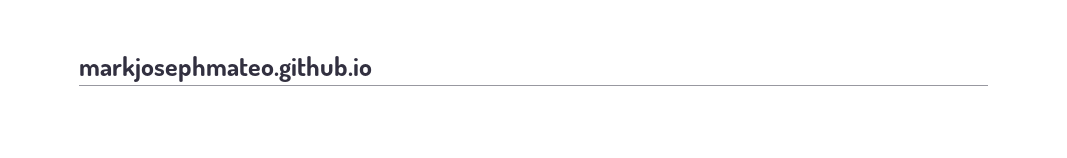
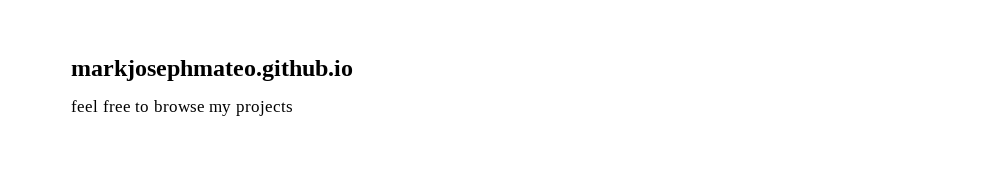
+ feel free to browse my projects

